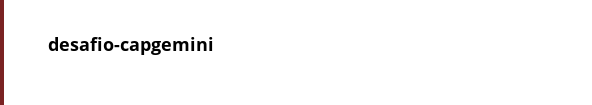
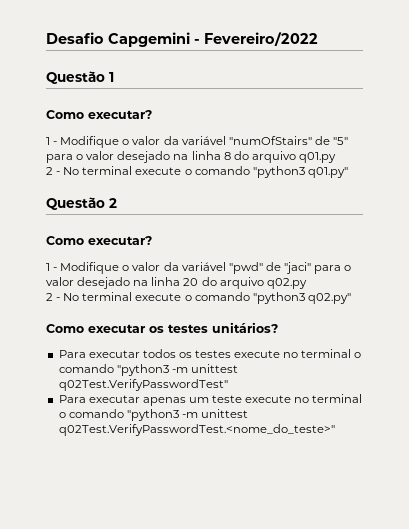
- desafio-capgemini
+ Desafio Capgemini - Fevereiro/2022
+ Questão 1
+ Como executar?
+ 1 - Modifique o valor da variável "numOfStairs" de "5" para o valor desejado na linha 8 do arquivo q01.py
+ 2 - No terminal execute o comando "python3 q01.py"
+ Questão 2
+ Como executar?
+ 1 - Modifique o valor da variável "pwd" de "jaci" para o valor desejado na linha 20 do arquivo q02.py
+ 2 - No terminal execute o comando "python3 q02.py"
+ Como executar os testes unitários?
+ Para executar todos os testes execute no terminal o comando "python3 -m unittest q02Test.VerifyPasswordTest"
+ Para executar apenas um teste execute no terminal o comando "python3 -m unittest q02Test.VerifyPasswordTest.<nome_do_teste>"

